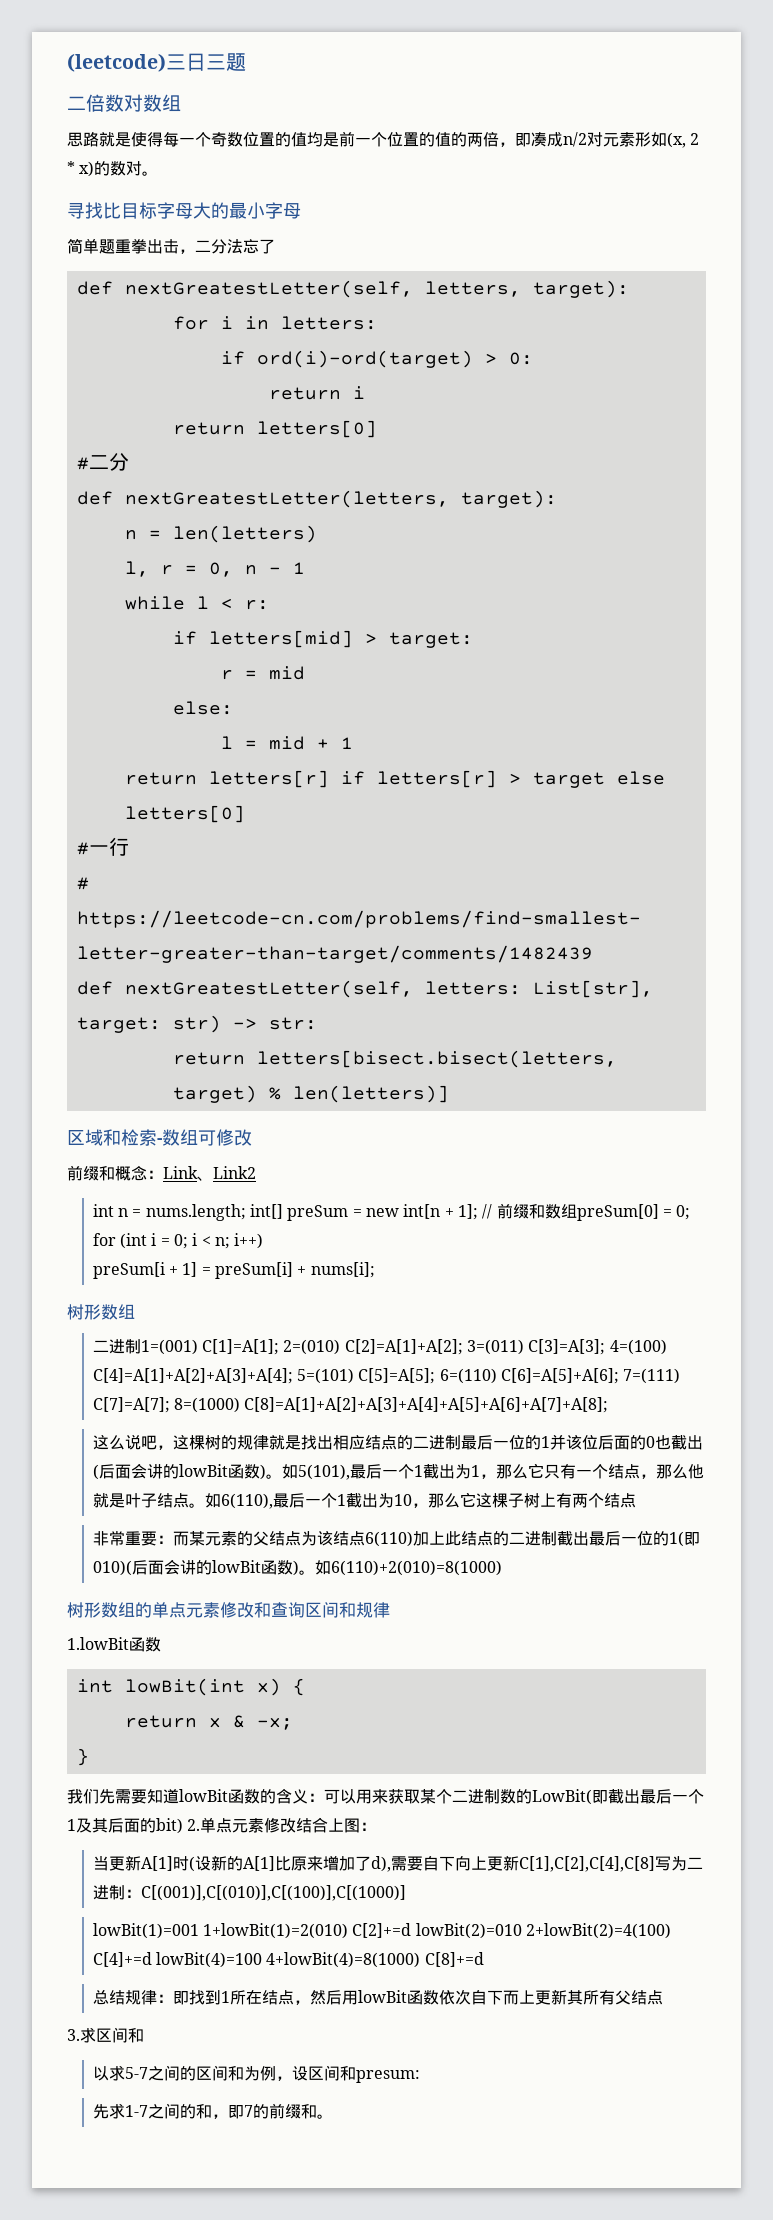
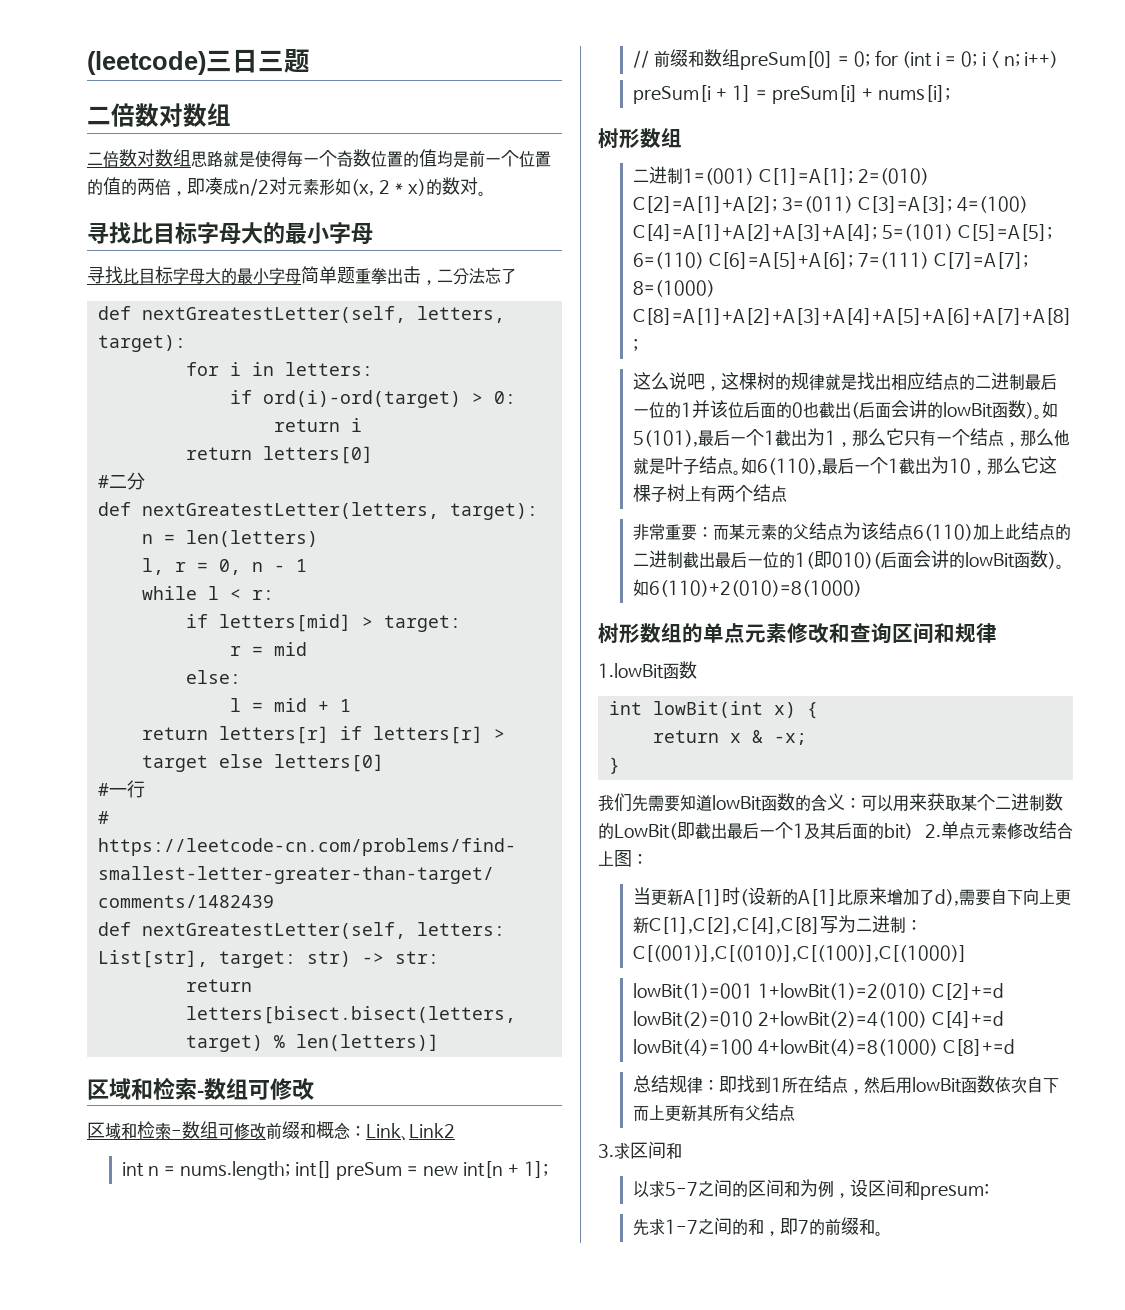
- 思路就是使得每一个奇数位置的值均是前一个位置的值的两倍，即凑成n/2对元素形如(x, 2 * x)的数对。
+ 二倍数对数组思路就是使得每一个奇数位置的值均是前一个位置的值的两倍，即凑成n/2对元素形如(x, 2 * x)的数对。
- 简单题重拳出击，二分法忘了
+ 寻找比目标字母大的最小字母简单题重拳出击，二分法忘了
- 前缀和概念：Link、Link2
+ 区域和检索-数组可修改前缀和概念：Link、Link2

